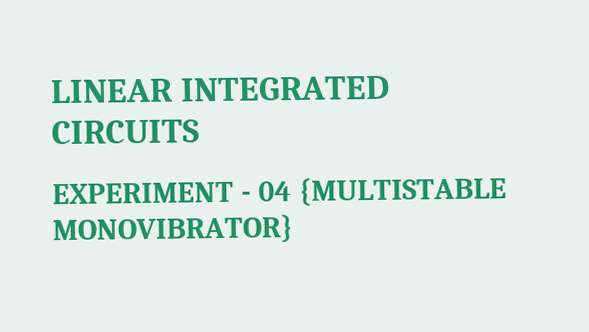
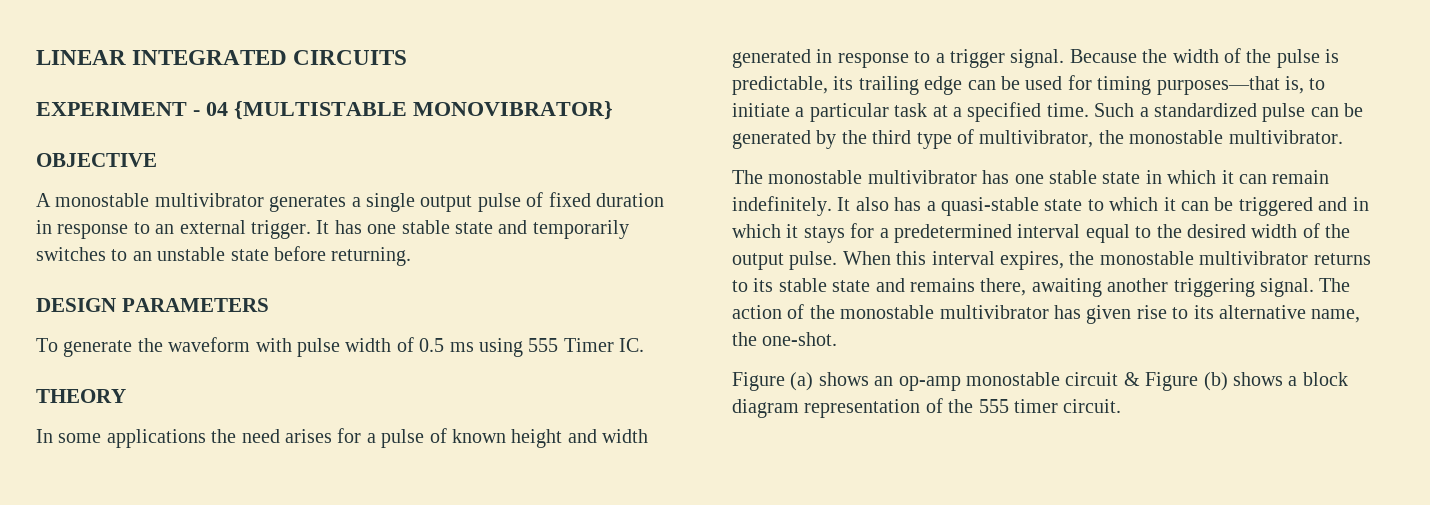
+ OBJECTIVE
+ A monostable multivibrator generates a single output pulse of fixed duration in response to an external trigger. It has one stable state and temporarily switches to an unstable state before returning.
+ DESIGN PARAMETERS
+ To generate the waveform with pulse width of 0.5 ms using 555 Timer IC.
+ THEORY
+ In some applications the need arises for a pulse of known height and width generated in response to a trigger signal. Because the width of the pulse is predictable, its trailing edge can be used for timing purposes—that is, to initiate a particular task at a specified time. Such a standardized pulse can be generated by the third type of multivibrator, the monostable multivibrator.
+ The monostable multivibrator has one stable state in which it can remain indefinitely. It also has a quasi-stable state to which it can be triggered and in which it stays for a predetermined interval equal to the desired width of the output pulse. When this interval expires, the monostable multivibrator returns to its stable state and remains there, awaiting another triggering signal. The action of the monostable multivibrator has given rise to its alternative name, the one-shot.
+ Figure (a) shows an op-amp monostable circuit & Figure (b) shows a block diagram representation of the 555 timer circuit.

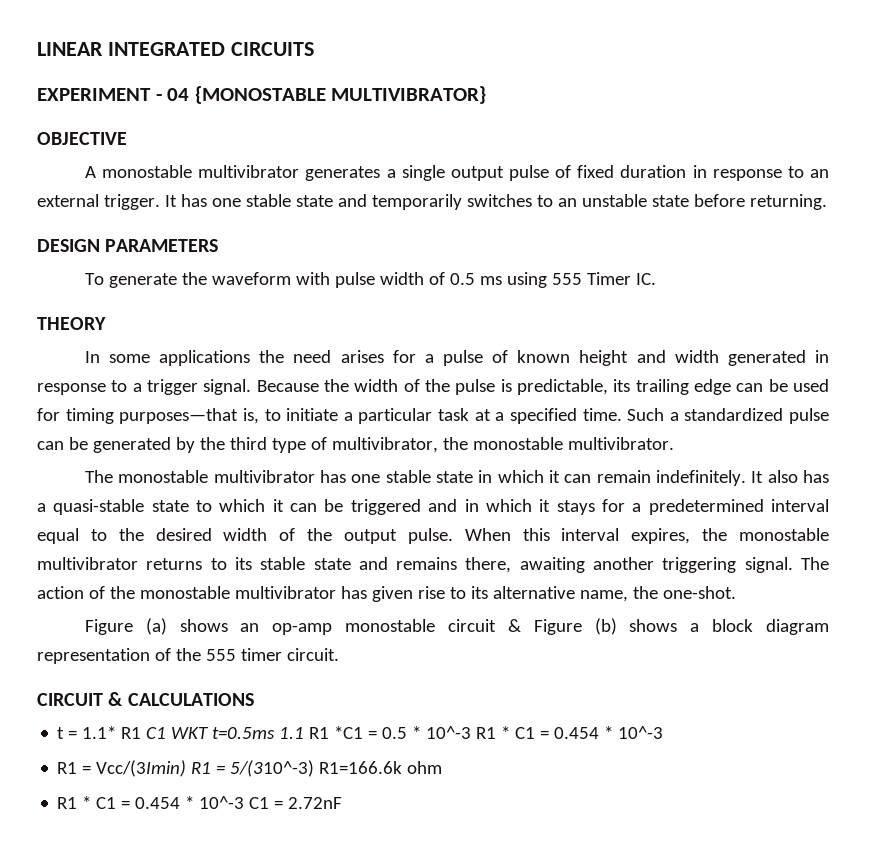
- EXPERIMENT - 04 {MULTISTABLE MONOVIBRATOR}
+ EXPERIMENT - 04 {MONOSTABLE MULTIVIBRATOR}
+ CIRCUIT & CALCULATIONS
+ t = 1.1* R1 C1 WKT t=0.5ms 1.1 R1 *C1 = 0.5 * 10^-3 R1 * C1 = 0.454 * 10^-3
+ R1 = Vcc/(3Imin) R1 = 5/(310^-3) R1=166.6k ohm
+ R1 * C1 = 0.454 * 10^-3 C1 = 2.72nF

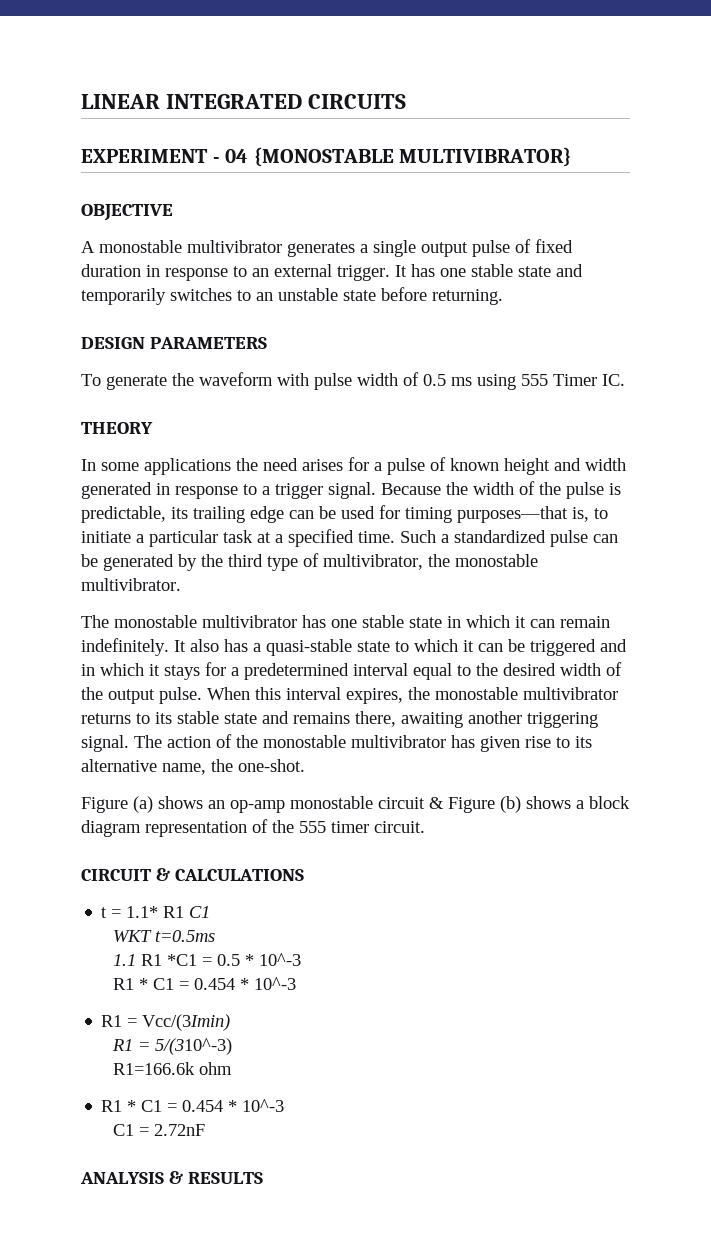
- t = 1.1* R1 C1 WKT t=0.5ms 1.1 R1 *C1 = 0.5 * 10^-3 R1 * C1 = 0.454 * 10^-3
+ t = 1.1* R1 C1
+ WKT t=0.5ms
+ 1.1 R1 *C1 = 0.5 * 10^-3
+ R1 * C1 = 0.454 * 10^-3
- R1 = Vcc/(3Imin) R1 = 5/(310^-3) R1=166.6k ohm
- R1 * C1 = 0.454 * 10^-3 C1 = 2.72nF
+ R1 = Vcc/(3Imin)
+ R1 = 5/(310^-3)
+ R1=166.6k ohm
+ R1 * C1 = 0.454 * 10^-3
+ C1 = 2.72nF
+ ANALYSIS & RESULTS

